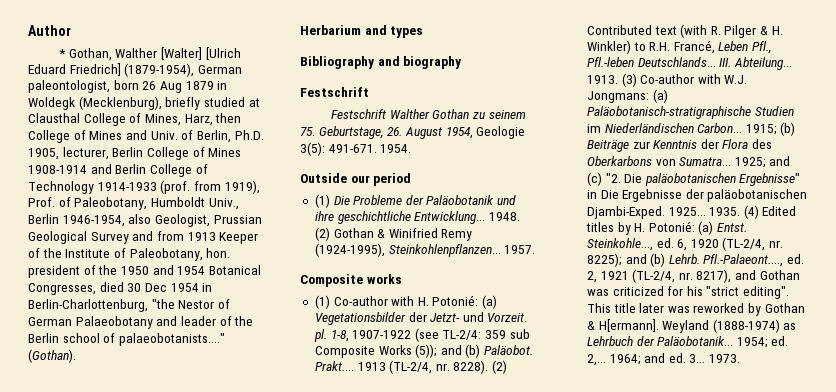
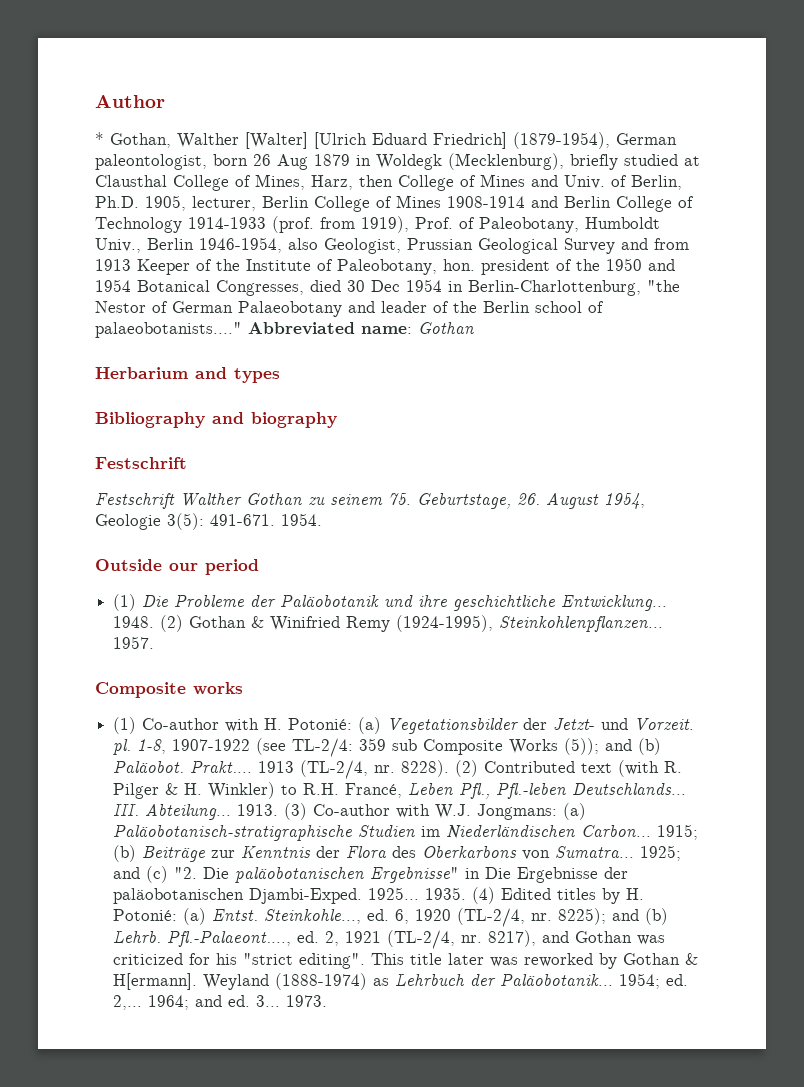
- (Gothan).
+ Abbreviated name: Gothan

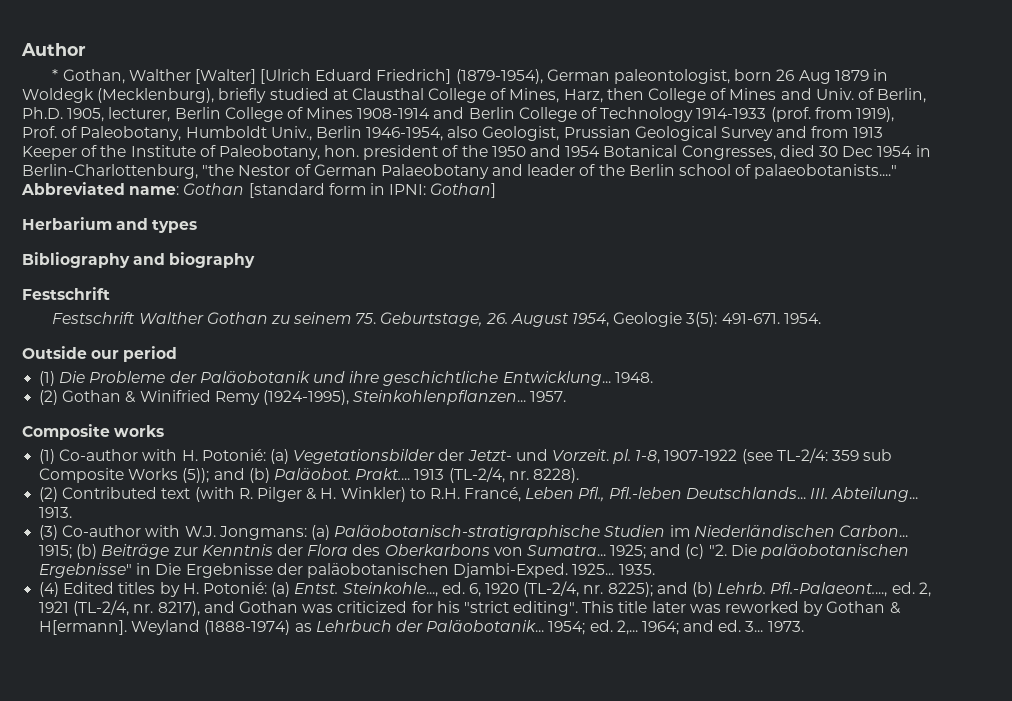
- Abbreviated name: Gothan
+ Abbreviated name: Gothan [standard form in IPNI: Gothan]
- 1948. (2) Gothan & Winifried Remy (1924-1995), Steinkohlenpflanzen...
+ 1948.
+ (2) Gothan & Winifried Remy (1924-1995), Steinkohlenpflanzen...
- 1913 (TL-2/4, nr. 8228). (2) Contributed text (with R. Pilger & H. Winkler) to R.H. Francé, Leben Pfl., Pfl.-leben Deutschlands...
+ 1913 (TL-2/4, nr. 8228).
+ (2) Contributed text (with R. Pilger & H. Winkler) to R.H. Francé, Leben Pfl., Pfl.-leben Deutschlands...
- 1913. (3) Co-author with W.J. Jongmans: (a) Paläobotanisch-stratigraphische Studien im Niederländischen Carbon...
+ 1913.
+ (3) Co-author with W.J. Jongmans: (a) Paläobotanisch-stratigraphische Studien im Niederländischen Carbon...
- 1935. (4) Edited titles by H. Potonié: (a) Entst.
+ 1935.
+ (4) Edited titles by H. Potonié: (a) Entst.

